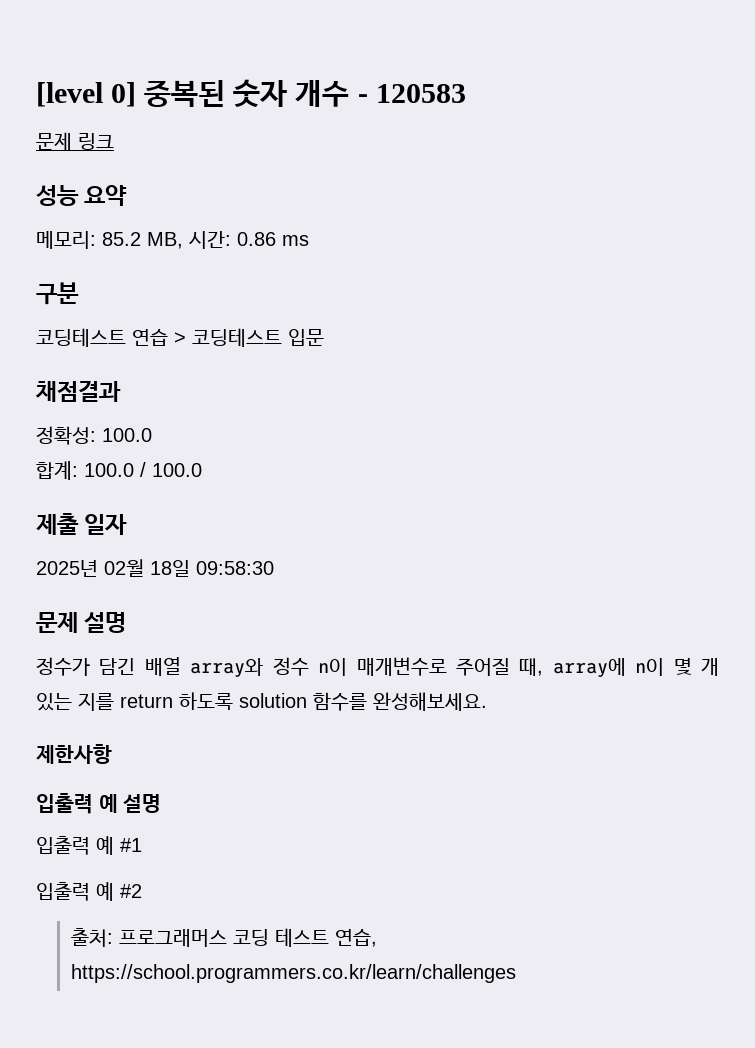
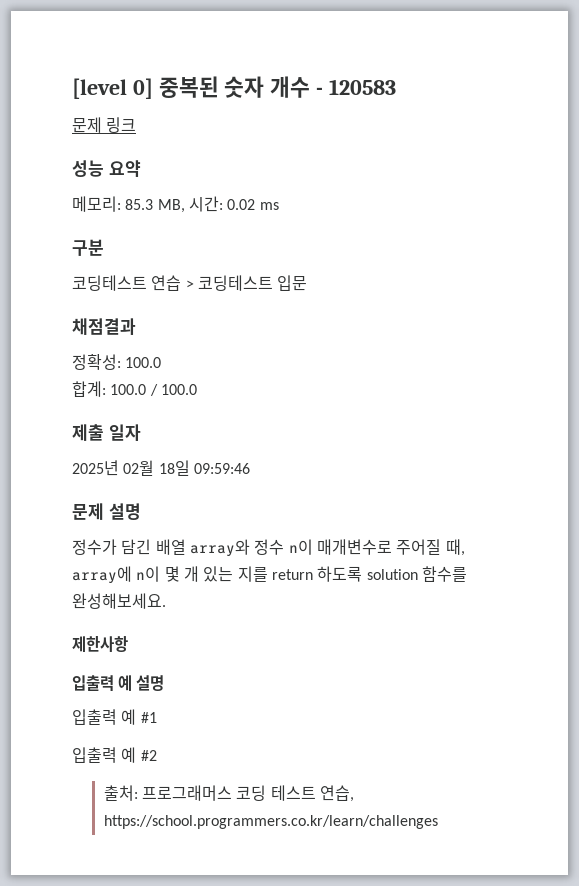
- 메모리: 85.2 MB, 시간: 0.86 ms
+ 메모리: 85.3 MB, 시간: 0.02 ms
- 2025년 02월 18일 09:58:30
+ 2025년 02월 18일 09:59:46

